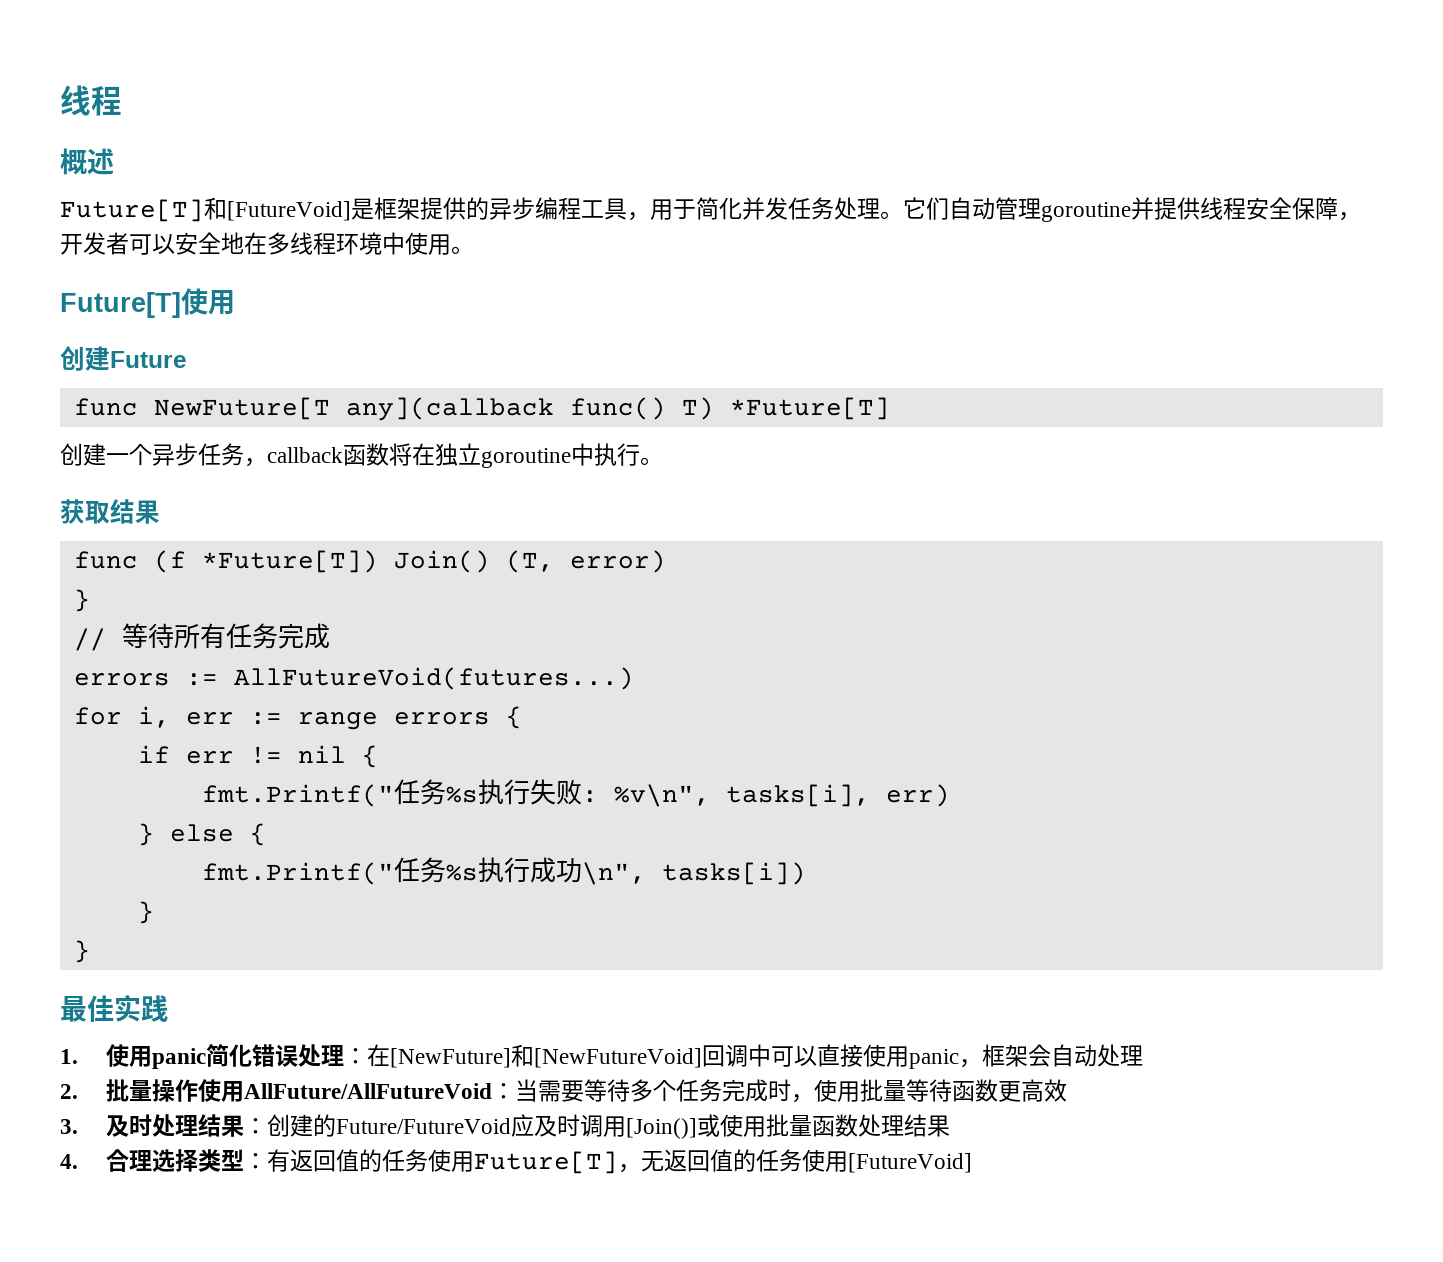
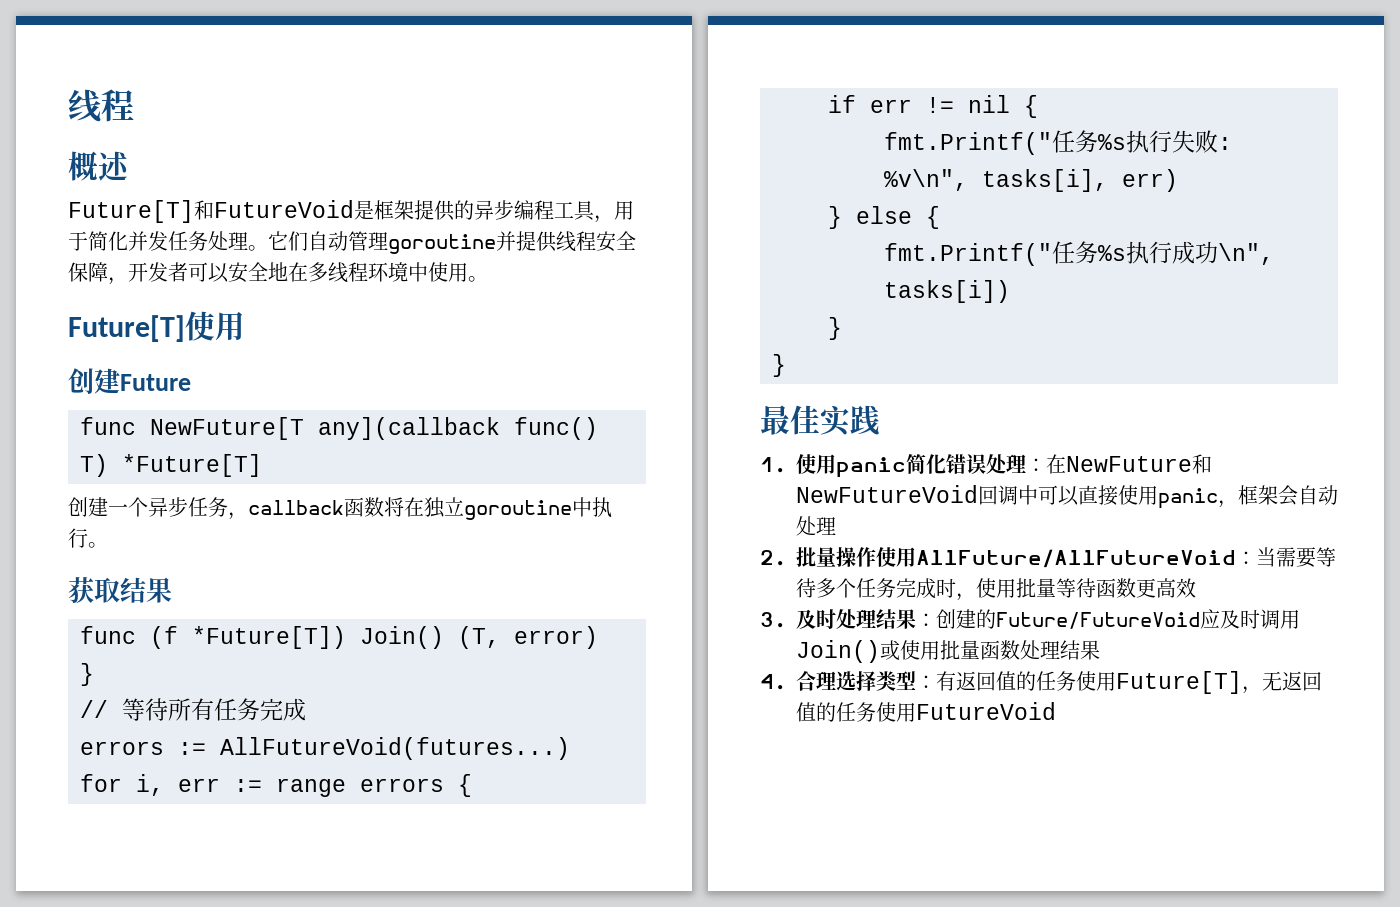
- Future[T]和[FutureVoid]是框架提供的异步编程工具，用于简化并发任务处理。
+ Future[T]和FutureVoid是框架提供的异步编程工具，用于简化并发任务处理。
- 1.使用panic简化错误处理：在[NewFuture]和[NewFutureVoid]回调中可以直接使用panic，框架会自动处理
+ 1.使用panic简化错误处理：在NewFuture和NewFutureVoid回调中可以直接使用panic，框架会自动处理
- 3.及时处理结果：创建的Future/FutureVoid应及时调用[Join()]或使用批量函数处理结果
+ 3.及时处理结果：创建的Future/FutureVoid应及时调用Join()或使用批量函数处理结果
- 4.合理选择类型：有返回值的任务使用Future[T]，无返回值的任务使用[FutureVoid]
+ 4.合理选择类型：有返回值的任务使用Future[T]，无返回值的任务使用FutureVoid

